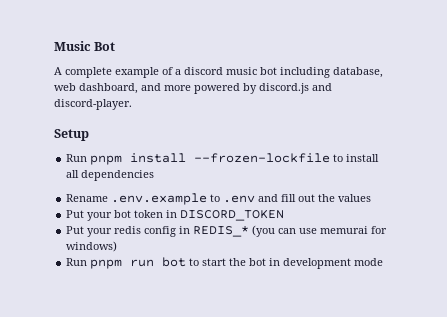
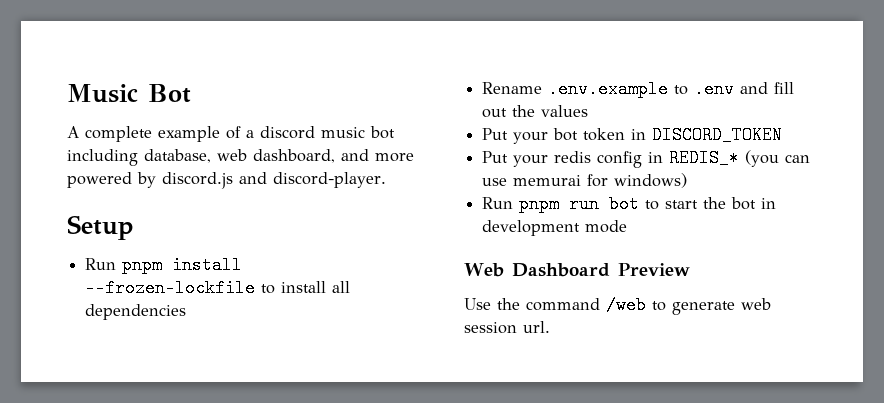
+ Web Dashboard Preview
+ Use the command /web to generate web session url.

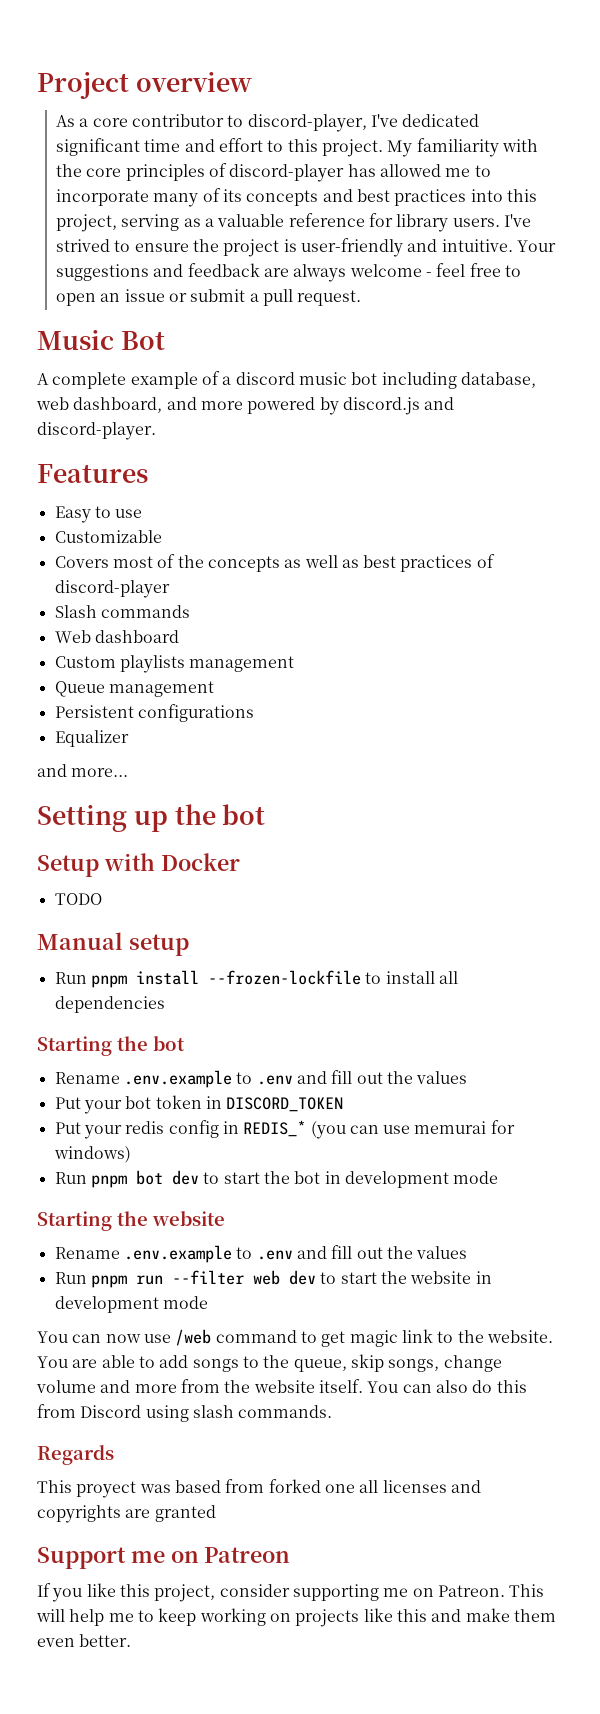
+ Project overview
+ As a core contributor to discord-player, I've dedicated significant time and effort to this project. My familiarity with the core principles of discord-player has allowed me to incorporate many of its concepts and best practices into this project, serving as a valuable reference for library users. I've strived to ensure the project is user-friendly and intuitive. Your suggestions and feedback are always welcome - feel free to open an issue or submit a pull request.
- Setup
+ Features
+ Easy to use
+ Customizable
+ Covers most of the concepts as well as best practices of discord-player
+ Slash commands
+ Web dashboard
+ Custom playlists management
+ Queue management
+ Persistent configurations
+ Equalizer
+ and more...
+ Setting up the bot
+ Setup with Docker
+ TODO
+ Manual setup
+ Starting the bot
- Run pnpm run bot to start the bot in development mode
+ Run pnpm bot dev to start the bot in development mode
- Web Dashboard Preview
- Use the command /web to generate web session url.
+ Starting the website
+ Rename .env.example to .env and fill out the values
+ Run pnpm run --filter web dev to start the website in development mode
+ You can now use /web command to get magic link to the website. You are able to add songs to the queue, skip songs, change volume and more from the website itself. You can also do this from Discord using slash commands.
+ Regards
+ This proyect was based from forked one all licenses and copyrights are granted
+ Support me on Patreon
+ If you like this project, consider supporting me on Patreon. This will help me to keep working on projects like this and make them even better.

